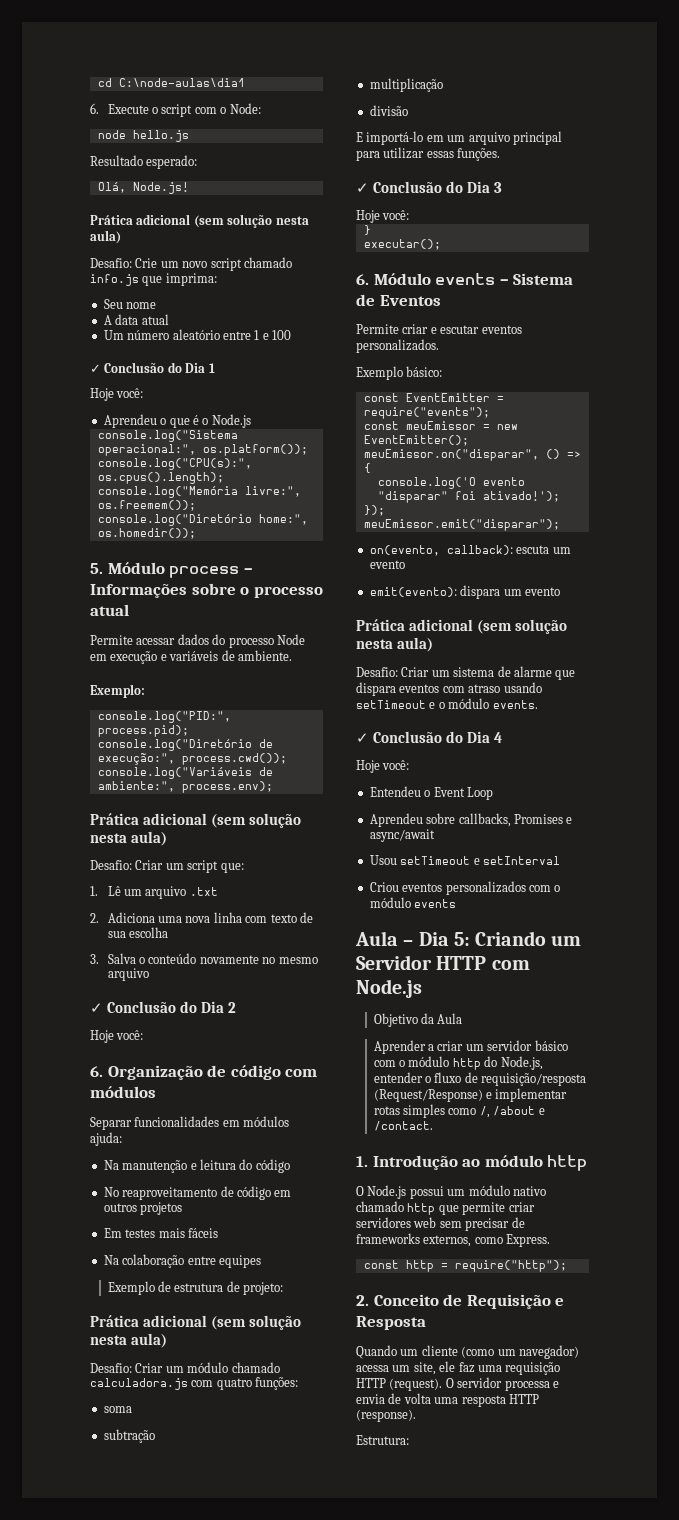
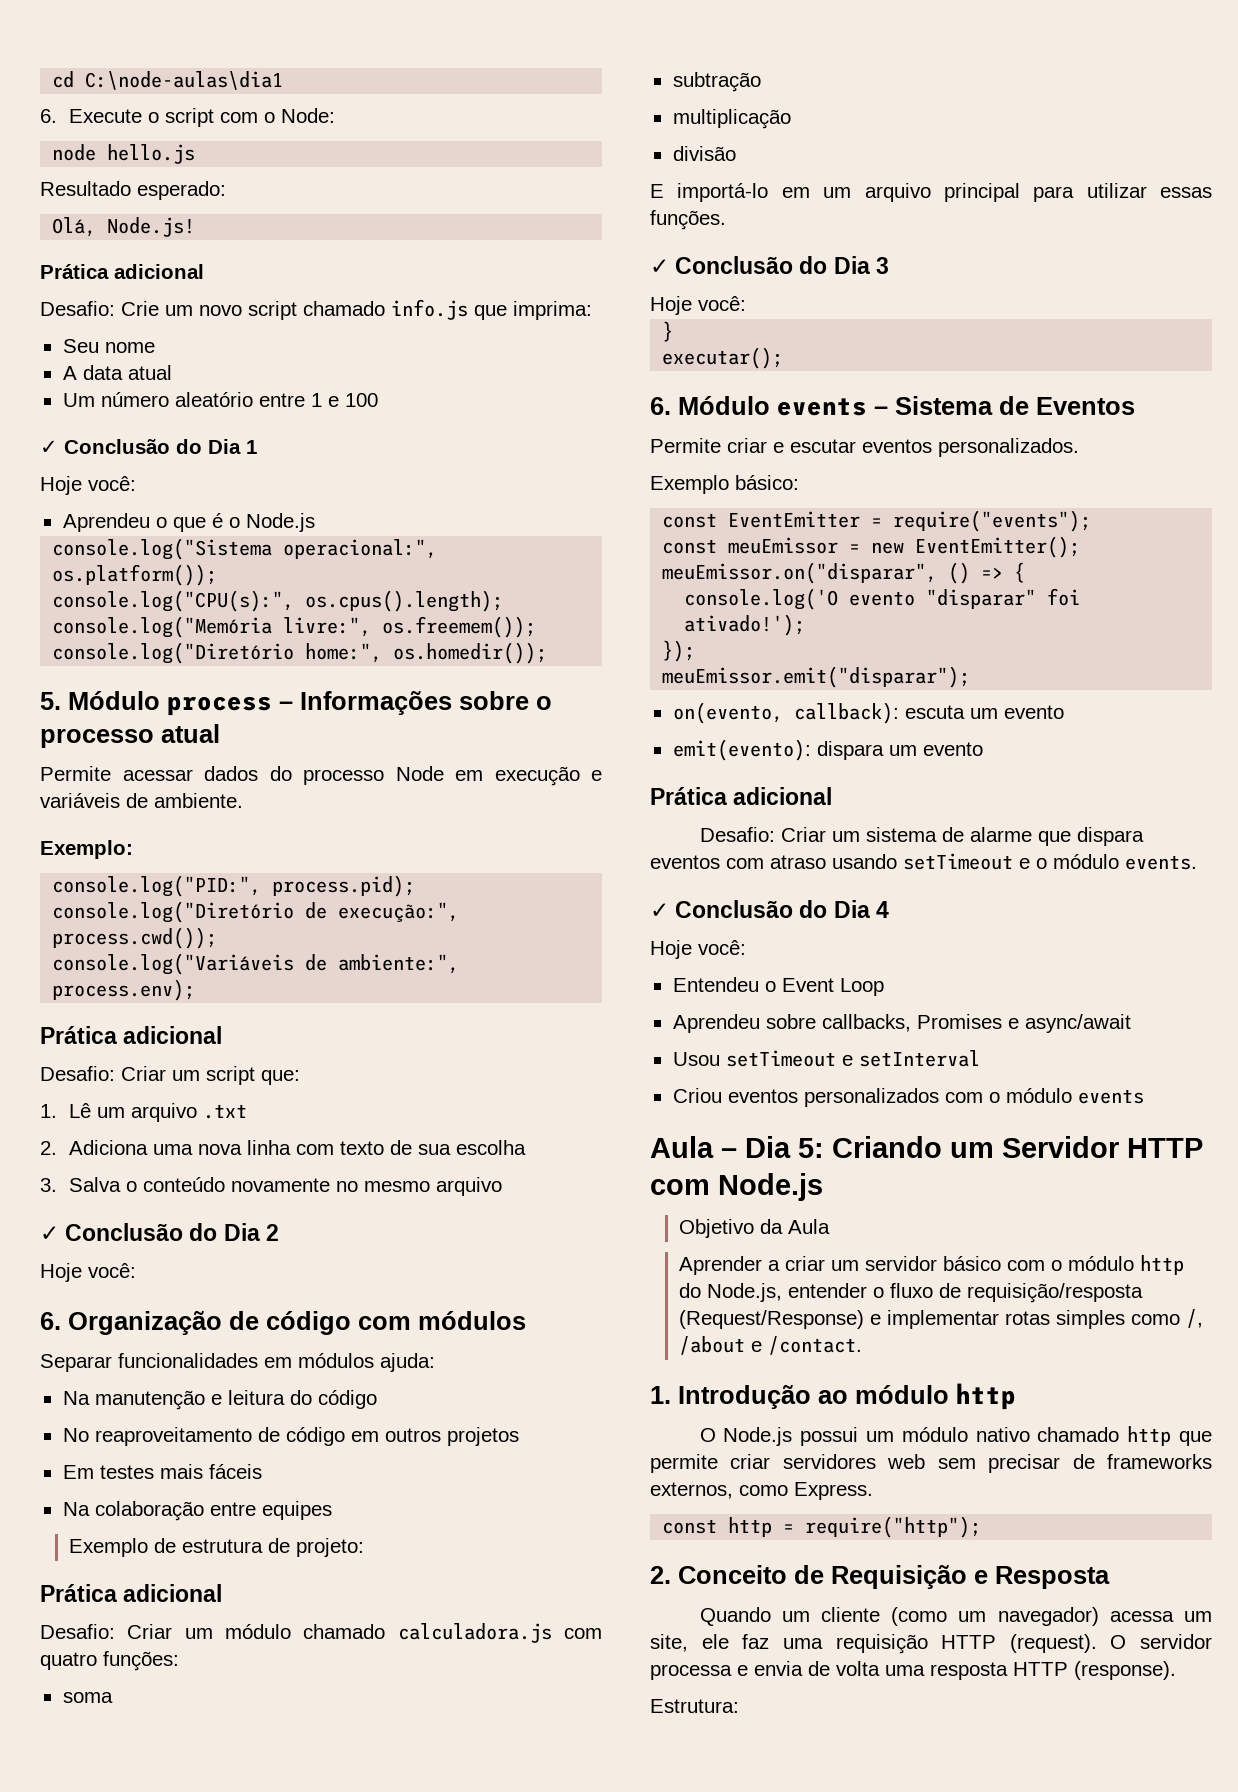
  Olá, Node.js!
- Prática adicional (sem solução nesta aula)
+ Prática adicional
  console.log("Variáveis de ambiente:", process.env);
- Prática adicional (sem solução nesta aula)
+ Prática adicional
  Exemplo de estrutura de projeto:
- Prática adicional (sem solução nesta aula)
+ Prática adicional
  emit(evento): dispara um evento
- Prática adicional (sem solução nesta aula)
+ Prática adicional

